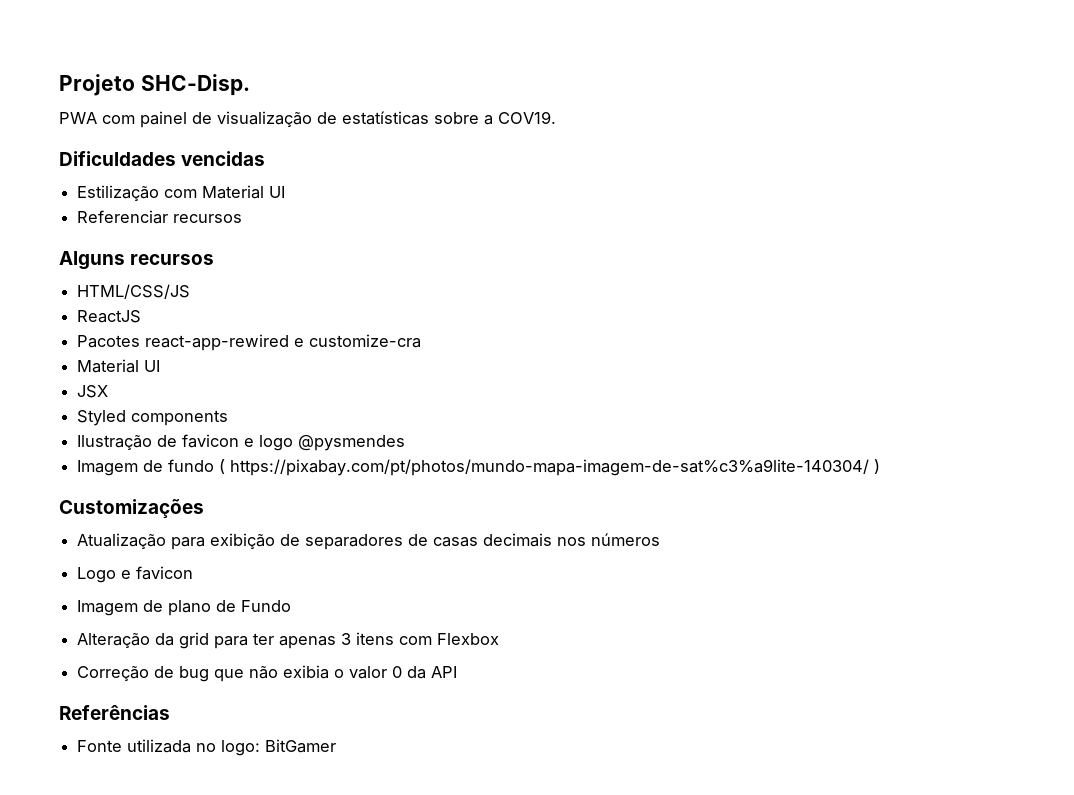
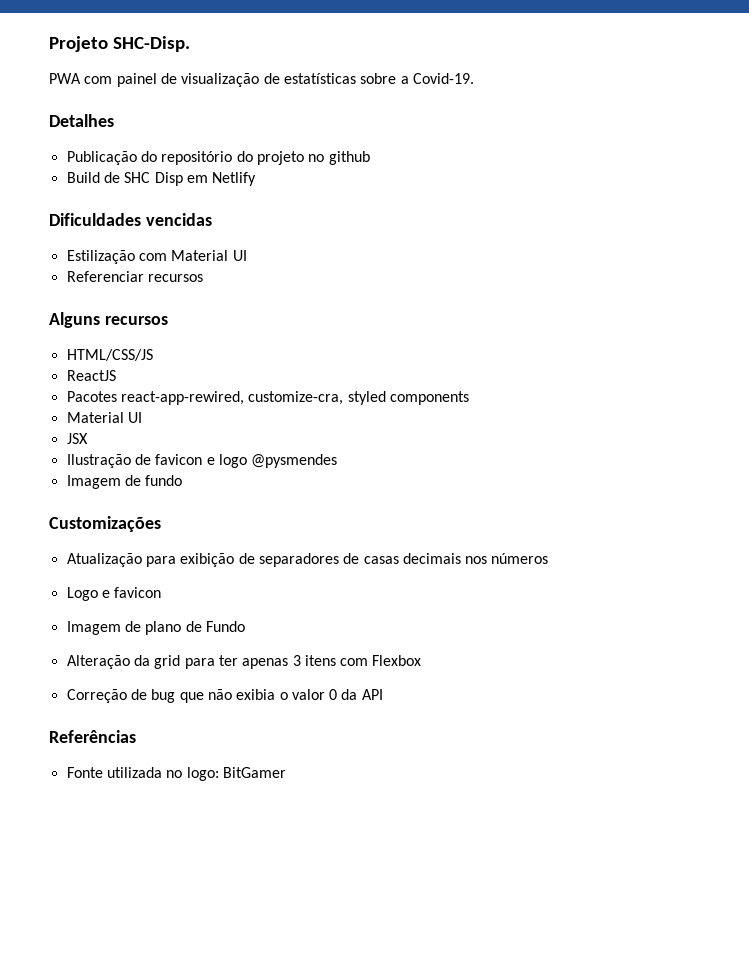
- PWA com painel de visualização de estatísticas sobre a COV19.
+ PWA com painel de visualização de estatísticas sobre a Covid-19.
+ Detalhes
+ Publicação do repositório do projeto no github
+ Build de SHC Disp em Netlify
- Pacotes react-app-rewired e customize-cra
+ Pacotes react-app-rewired, customize-cra, styled components
- Styled components
- Imagem de fundo ( https://pixabay.com/pt/photos/mundo-mapa-imagem-de-sat%c3%a9lite-140304/ )
+ Imagem de fundo

